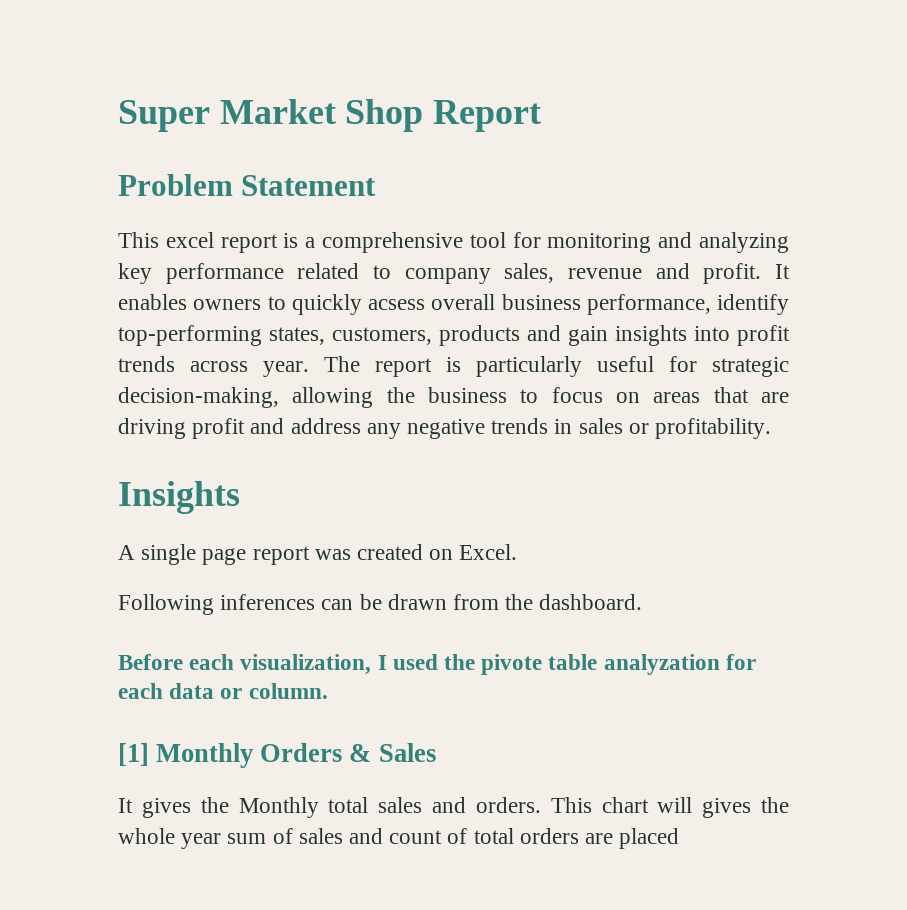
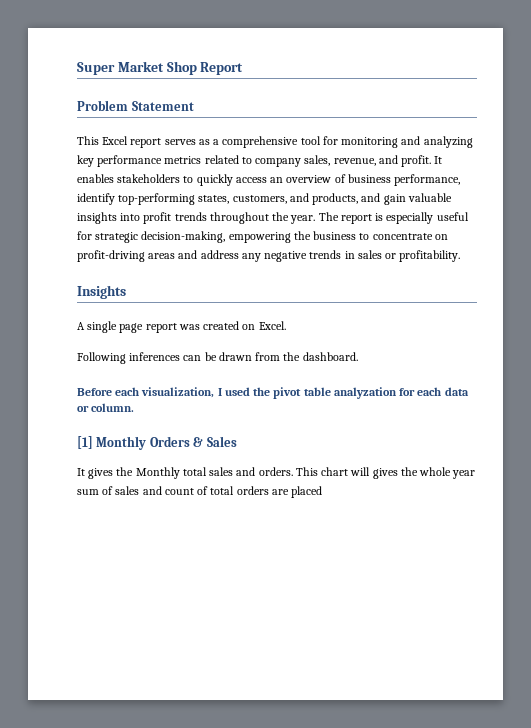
- This excel report is a comprehensive tool for monitoring and analyzing key performance related to company sales, revenue and profit.
+ This Excel report serves as a comprehensive tool for monitoring and analyzing key performance metrics related to company sales, revenue, and profit.
- It enables owners to quickly acsess overall business performance, identify top-performing states, customers, products and gain insights into profit trends across year.
+ It enables stakeholders to quickly access an overview of business performance, identify top-performing states, customers, and products, and gain valuable insights into profit trends throughout the year.
- The report is particularly useful for strategic decision-making, allowing the business to focus on areas that are driving profit and address any negative trends in sales or profitability.
+ The report is especially useful for strategic decision-making, empowering the business to concentrate on profit-driving areas and address any negative trends in sales or profitability.
- Before each visualization, I used the pivote table analyzation for each data or column.
+ Before each visualization, I used the pivot table analyzation for each data or column.

